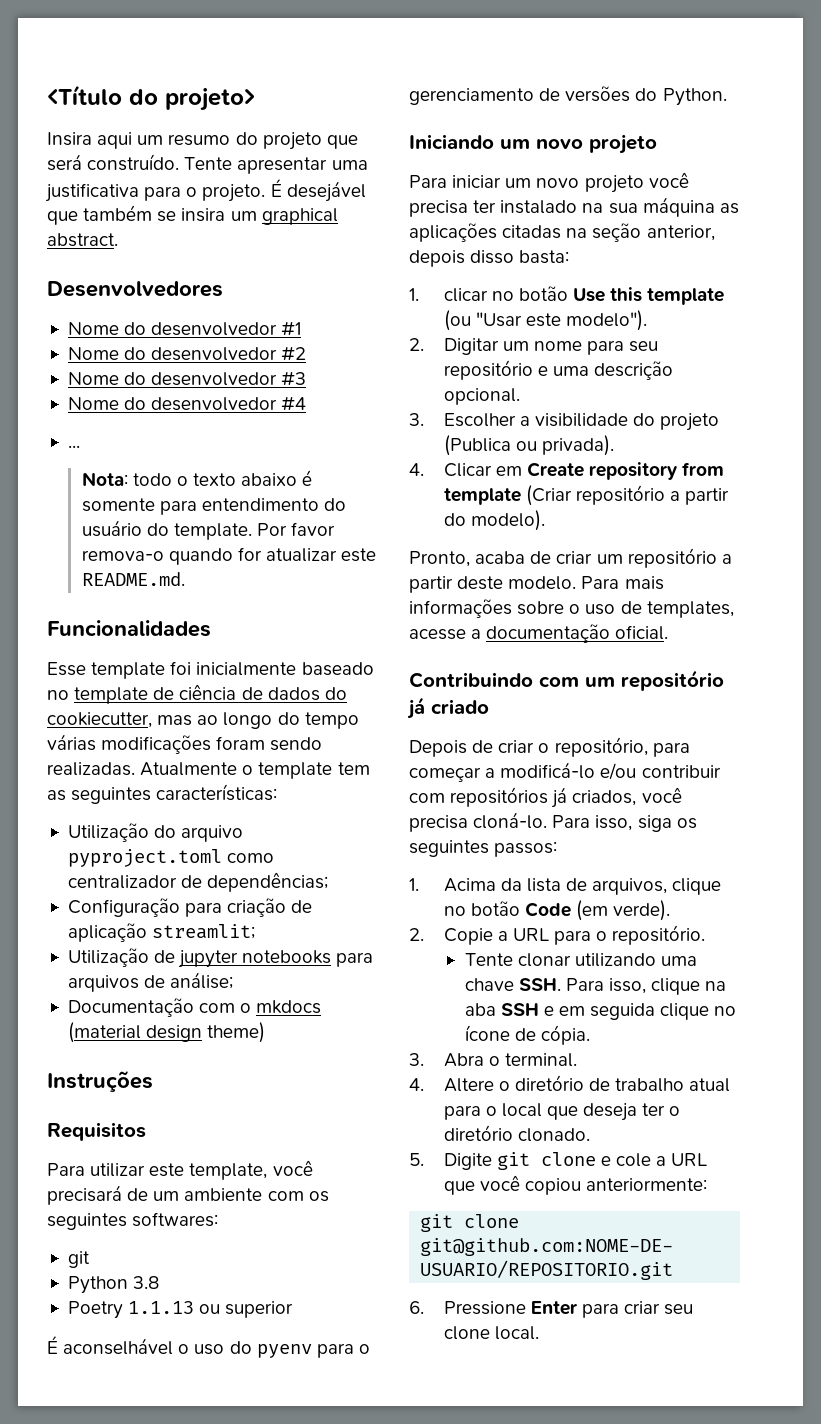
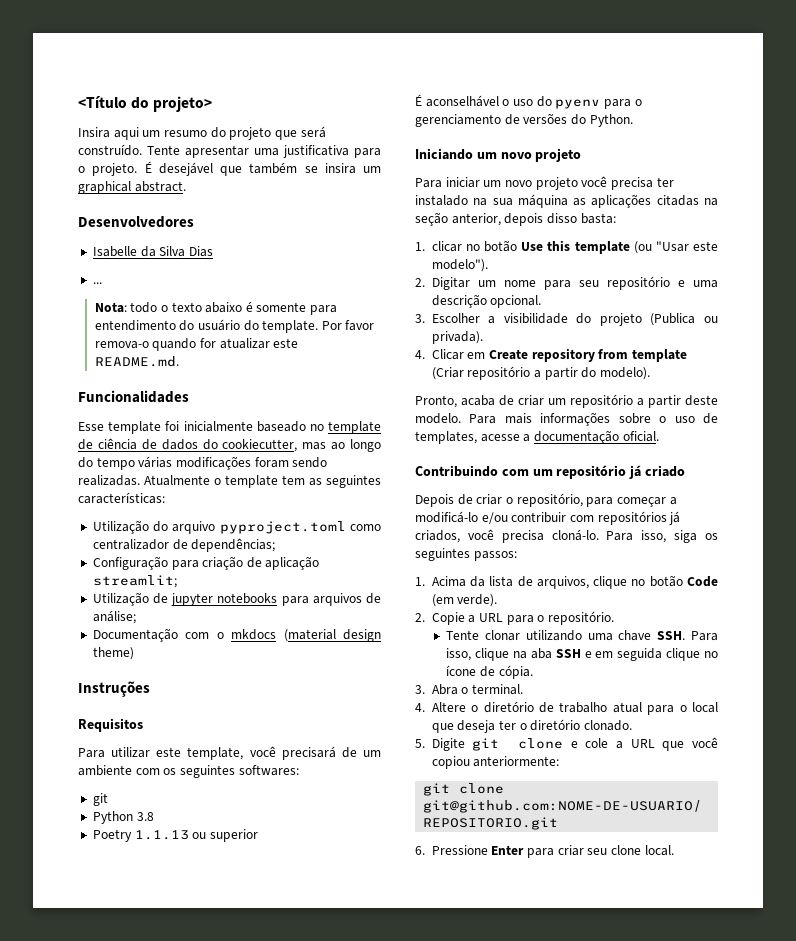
- Nome do desenvolvedor #1
- Nome do desenvolvedor #2
- Nome do desenvolvedor #3
- Nome do desenvolvedor #4
+ Isabelle da Silva Dias

